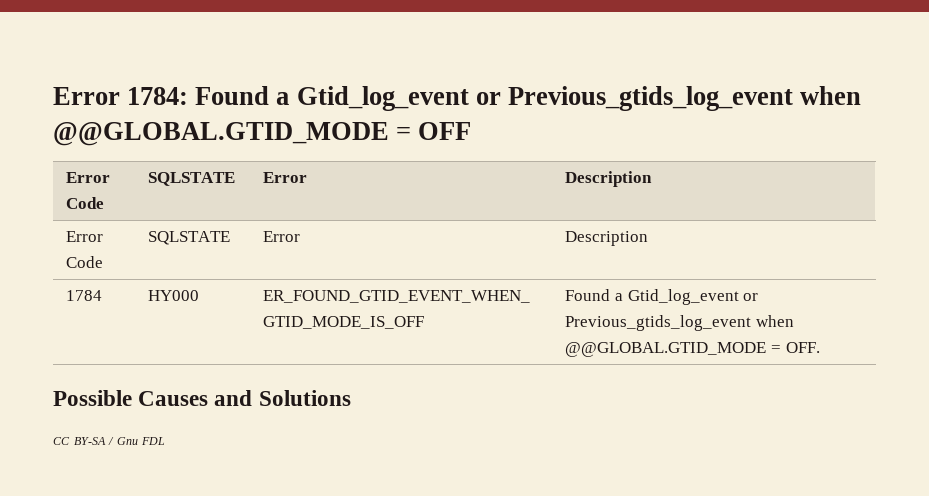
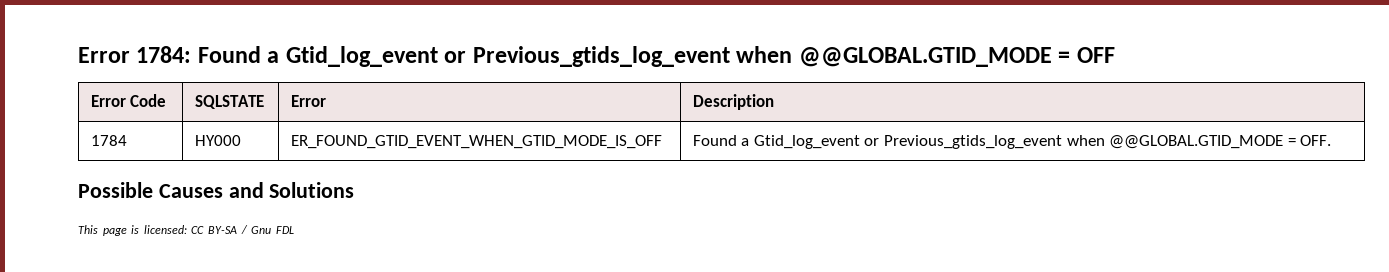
  Error 1784: Found a Gtid_log_event or Previous_gtids_log_event when @@GLOBAL.GTID_MODE = OFF
- Error Code | SQLSTATE | Error | Description
- CC BY-SA / Gnu FDL
+ This page is licensed: CC BY-SA / Gnu FDL

